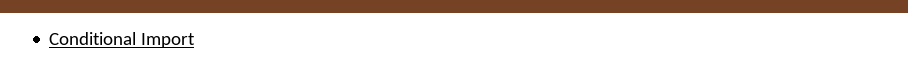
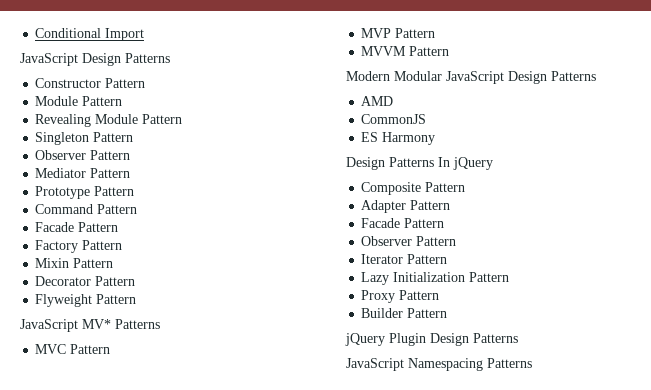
  Conditional Import
+ JavaScript Design Patterns
+ Constructor Pattern
+ Module Pattern
+ Revealing Module Pattern
+ Singleton Pattern
+ Observer Pattern
+ Mediator Pattern
+ Prototype Pattern
+ Command Pattern
+ Facade Pattern
+ Factory Pattern
+ Mixin Pattern
+ Decorator Pattern
+ Flyweight Pattern
+ JavaScript MV* Patterns
+ MVC Pattern
+ MVP Pattern
+ MVVM Pattern
+ Modern Modular JavaScript Design Patterns
+ AMD
+ CommonJS
+ ES Harmony
+ Design Patterns In jQuery
+ Composite Pattern
+ Adapter Pattern
+ Facade Pattern
+ Observer Pattern
+ Iterator Pattern
+ Lazy Initialization Pattern
+ Proxy Pattern
+ Builder Pattern
+ jQuery Plugin Design Patterns
+ JavaScript Namespacing Patterns

